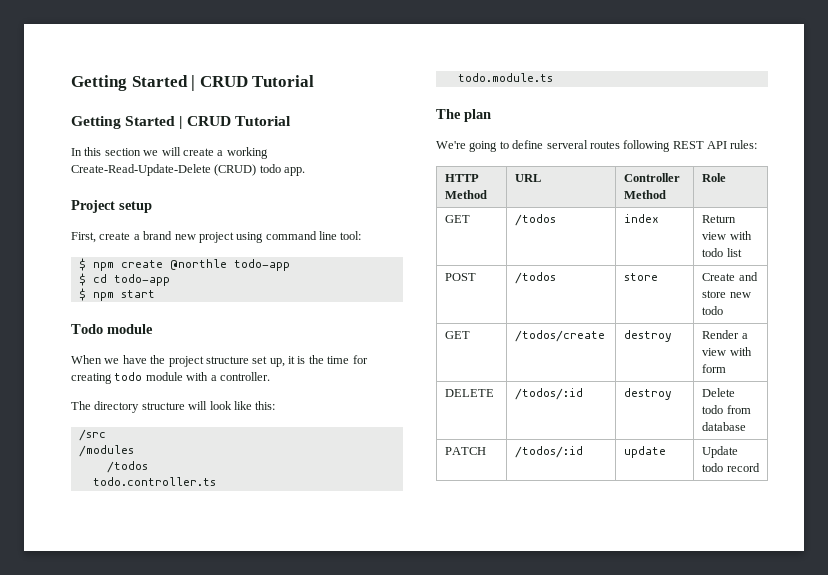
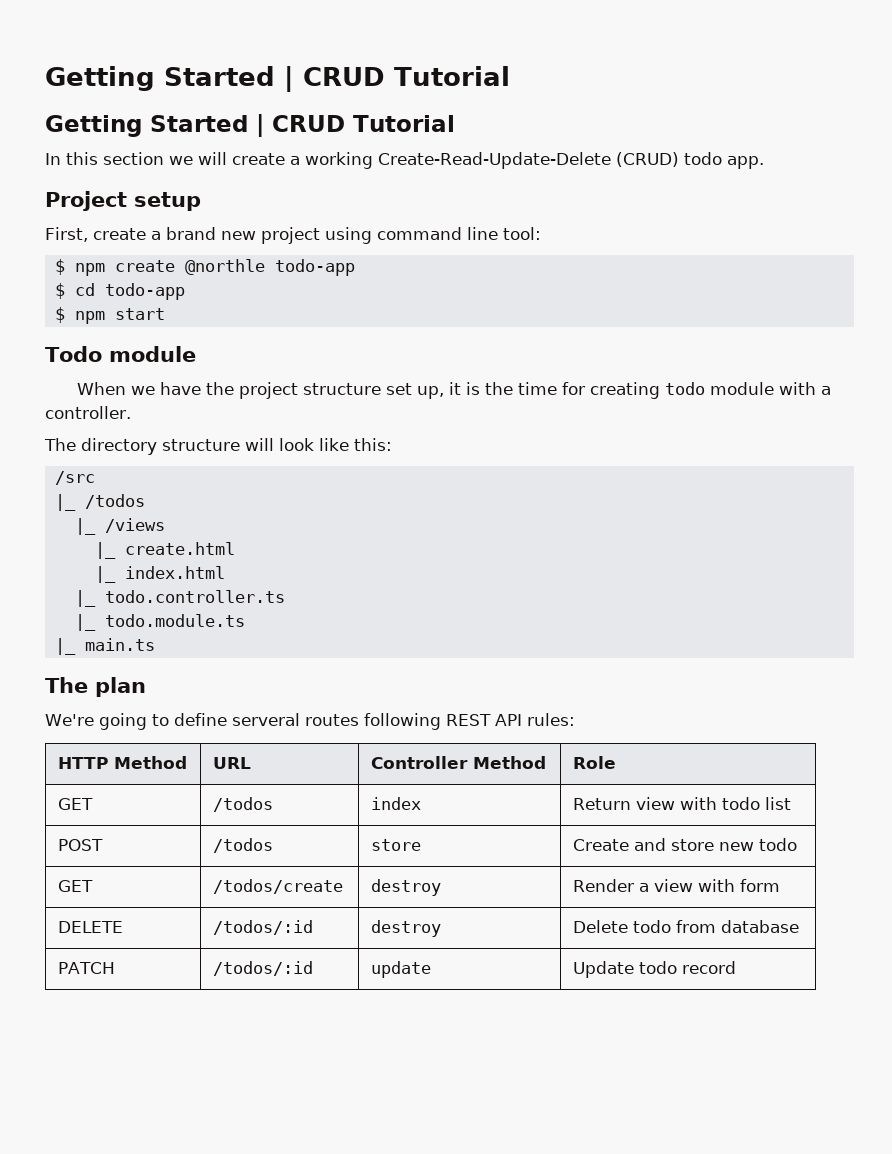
- /modules
- /todos
+ |_ /todos
- todo.controller.ts
+ |_ /views
+ |_ create.html
+ |_ index.html
+ |_ todo.controller.ts
- todo.module.ts
+ |_ todo.module.ts
+ |_ main.ts

